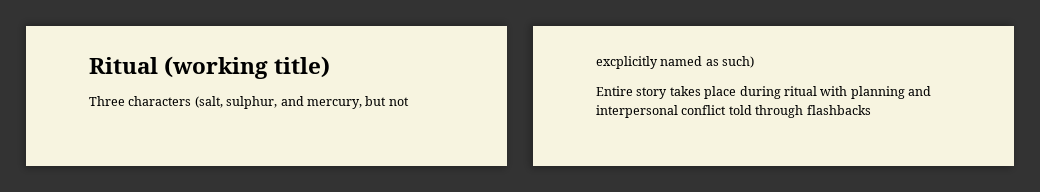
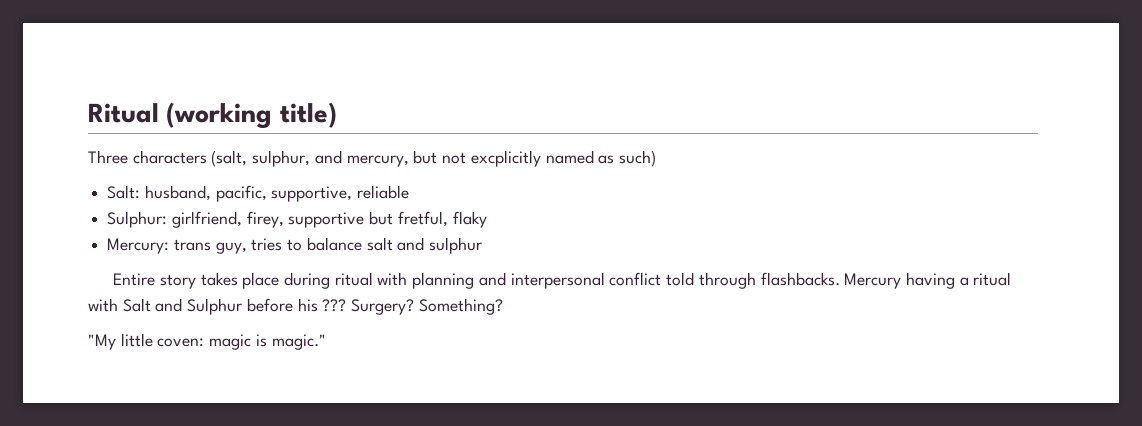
+ Salt: husband, pacific, supportive, reliable
+ Sulphur: girlfriend, firey, supportive but fretful, flaky
+ Mercury: trans guy, tries to balance salt and sulphur
- Entire story takes place during ritual with planning and interpersonal conflict told through flashbacks
+ Entire story takes place during ritual with planning and interpersonal conflict told through flashbacks. Mercury having a ritual with Salt and Sulphur before his ??? Surgery? Something?
+ "My little coven: magic is magic."

